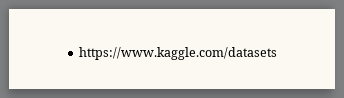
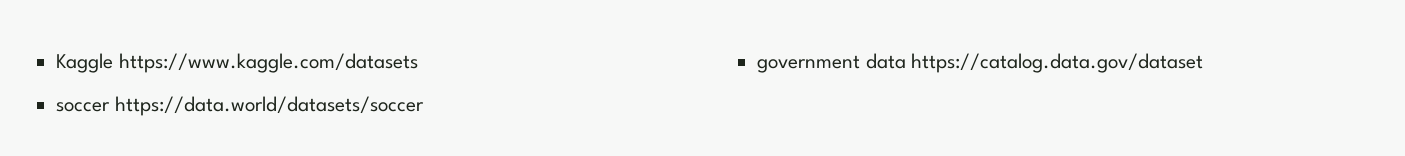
- https://www.kaggle.com/datasets
+ Kaggle https://www.kaggle.com/datasets
+ soccer https://data.world/datasets/soccer
+ government data https://catalog.data.gov/dataset

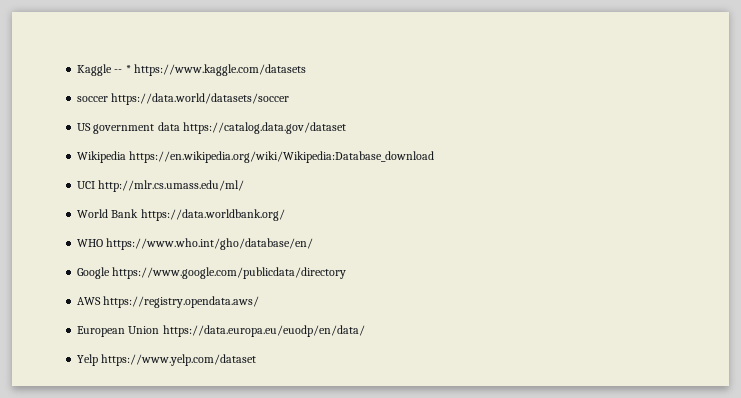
- Kaggle https://www.kaggle.com/datasets
+ Kaggle -- * https://www.kaggle.com/datasets
- government data https://catalog.data.gov/dataset
+ US government data https://catalog.data.gov/dataset
+ Wikipedia https://en.wikipedia.org/wiki/Wikipedia:Database_download
+ UCI http://mlr.cs.umass.edu/ml/
+ World Bank https://data.worldbank.org/
+ WHO https://www.who.int/gho/database/en/
+ Google https://www.google.com/publicdata/directory
+ AWS https://registry.opendata.aws/
+ European Union https://data.europa.eu/euodp/en/data/
+ Yelp https://www.yelp.com/dataset

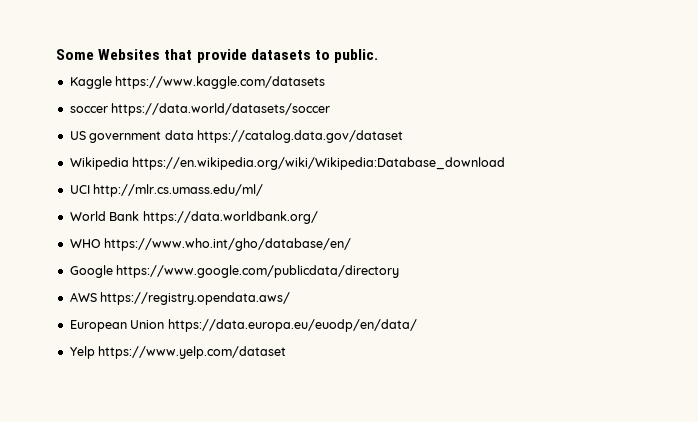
- Kaggle -- * https://www.kaggle.com/datasets
+ Some Websites that provide datasets to public.
+ Kaggle https://www.kaggle.com/datasets

